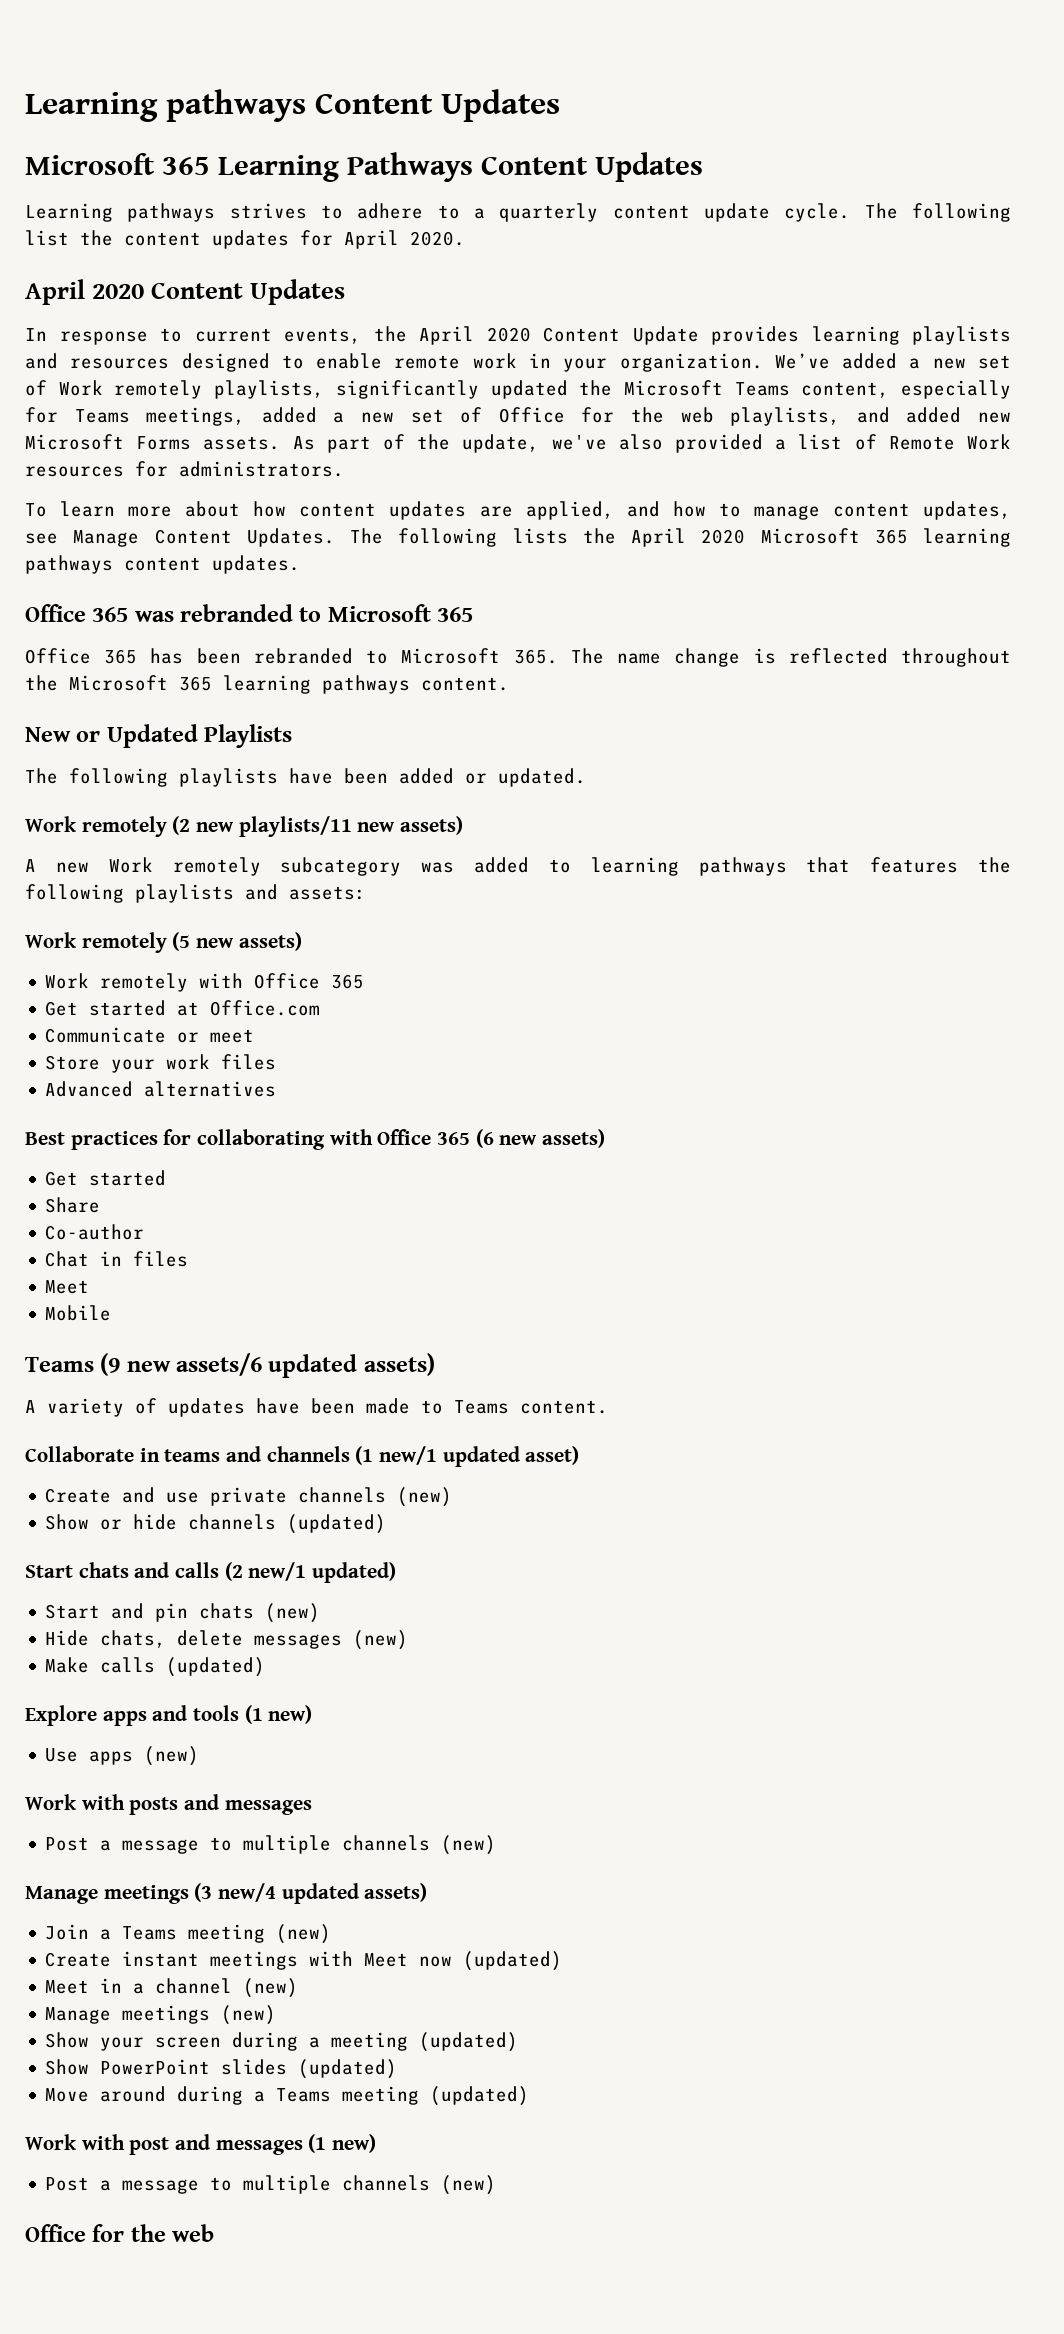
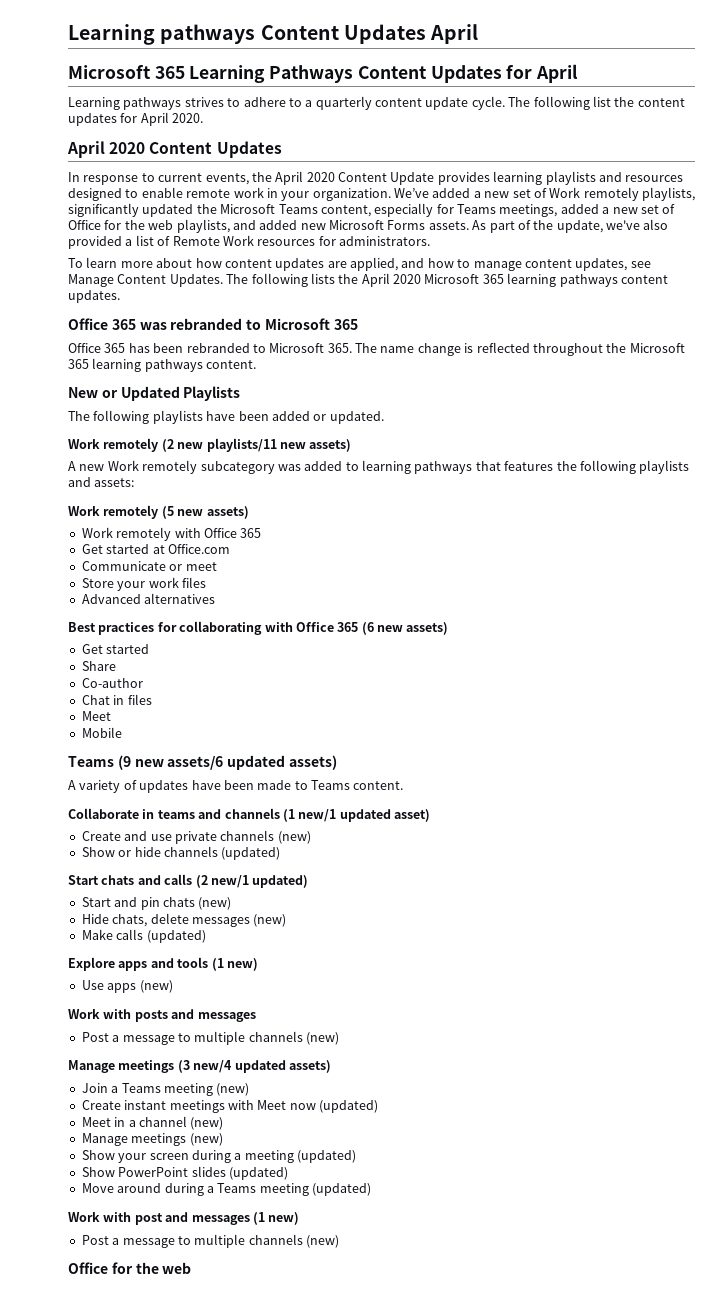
- Learning pathways Content Updates
+ Learning pathways Content Updates April
- Microsoft 365 Learning Pathways Content Updates
+ Microsoft 365 Learning Pathways Content Updates for April

